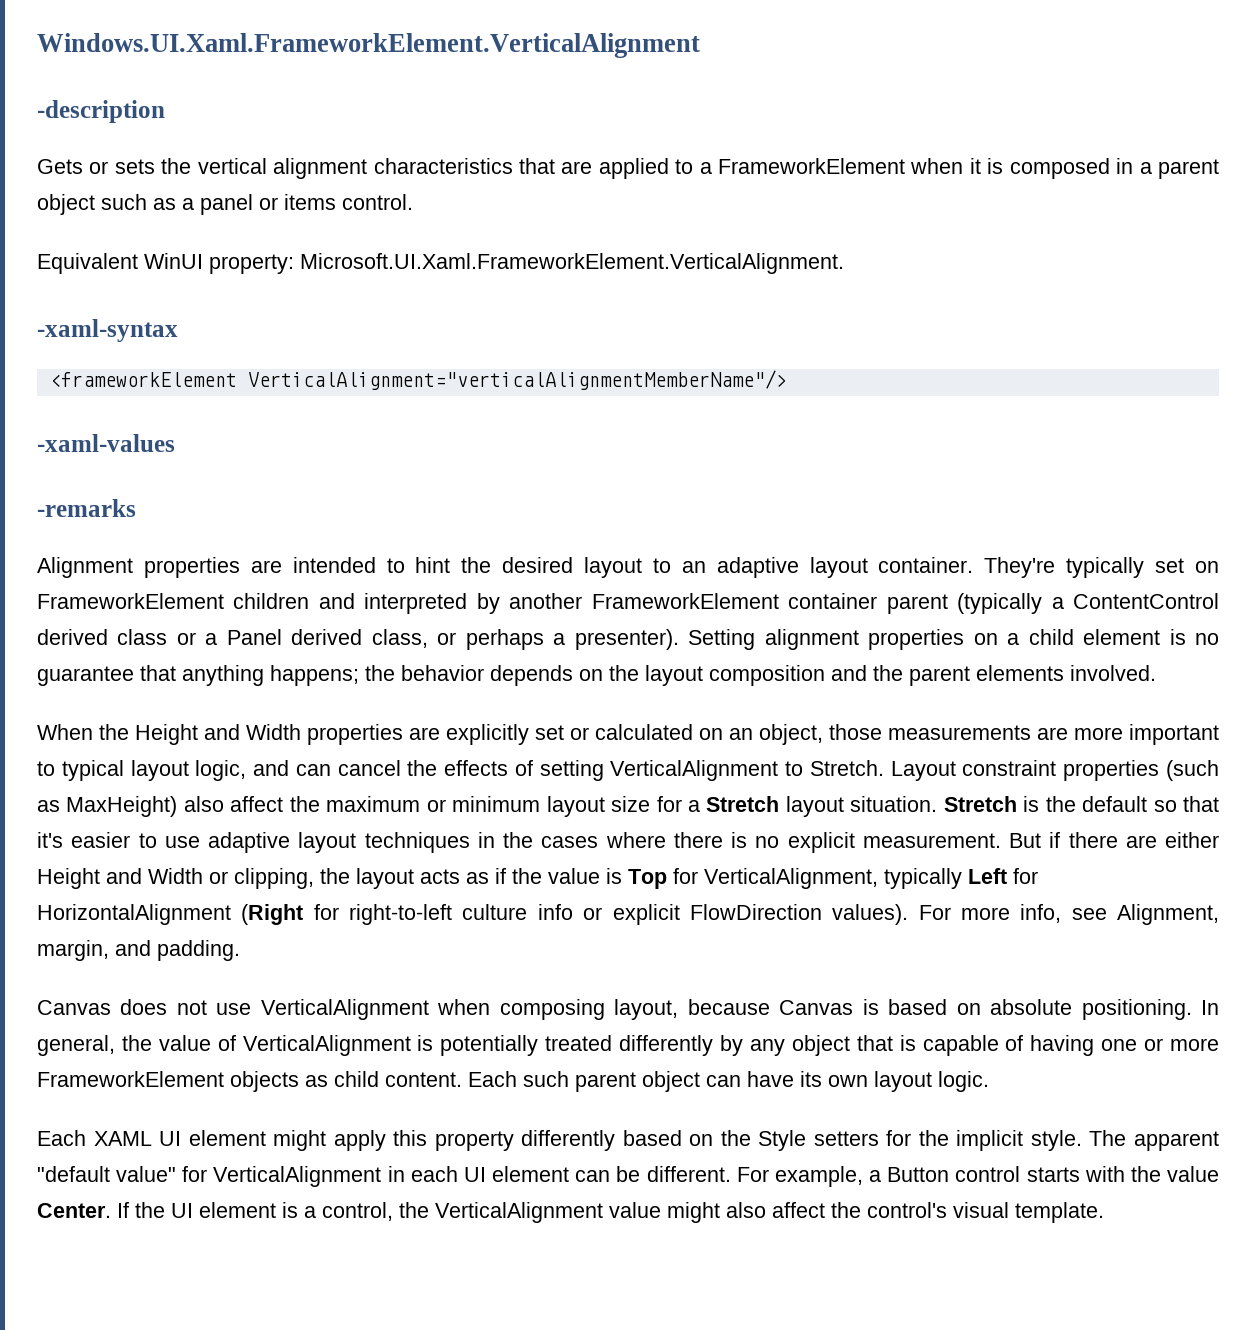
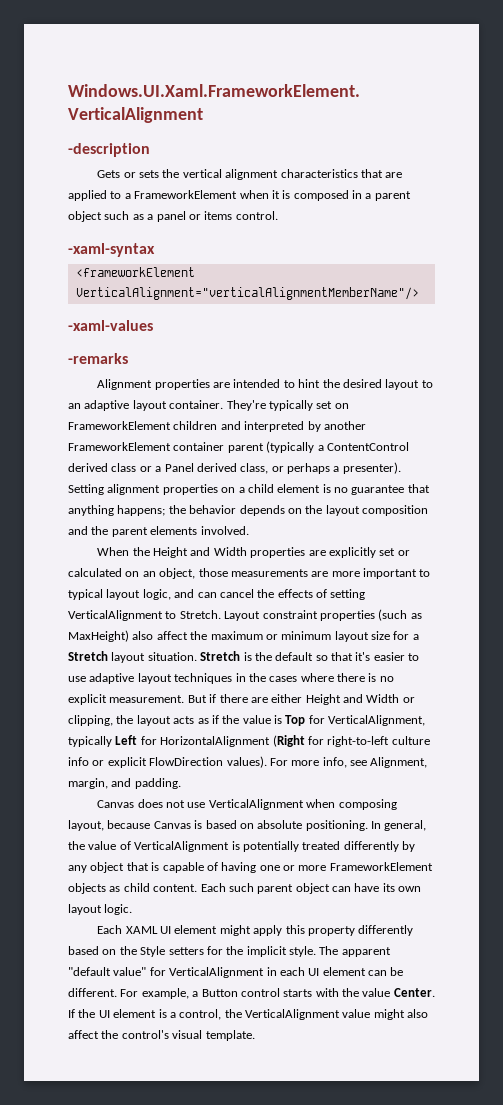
- Equivalent WinUI property: Microsoft.UI.Xaml.FrameworkElement.VerticalAlignment.

